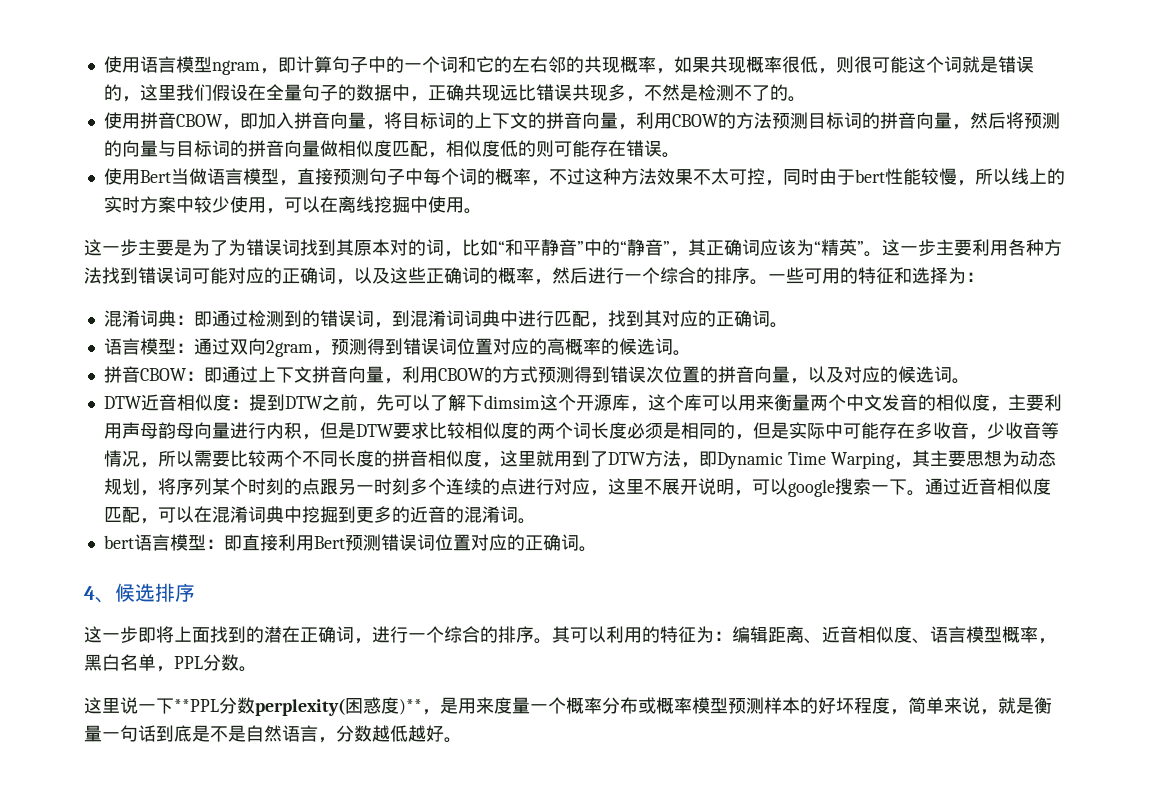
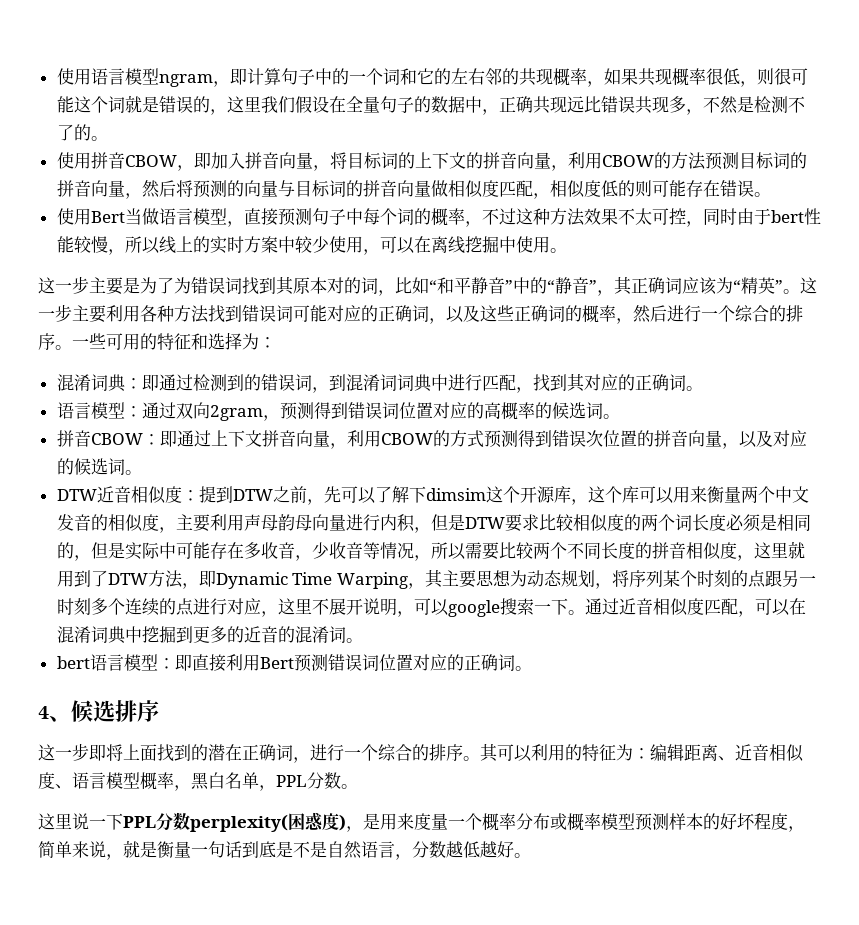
- 这里说一下**PPL分数perplexity(困惑度)**，是用来度量一个概率分布或概率模型预测样本的好坏程度，简单来说，就是衡量一句话到底是不是自然语言，分数越低越好。
+ 这里说一下PPL分数perplexity(困惑度)，是用来度量一个概率分布或概率模型预测样本的好坏程度，简单来说，就是衡量一句话到底是不是自然语言，分数越低越好。

